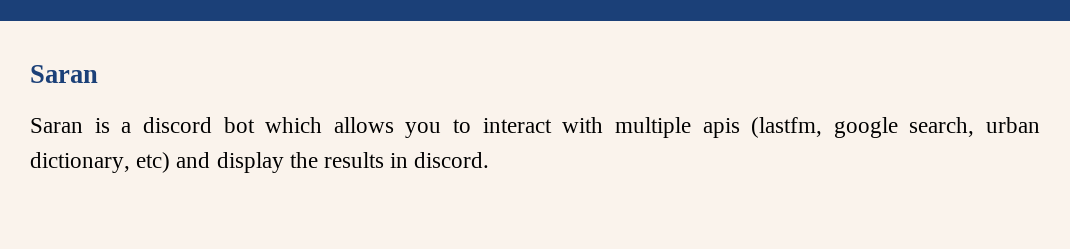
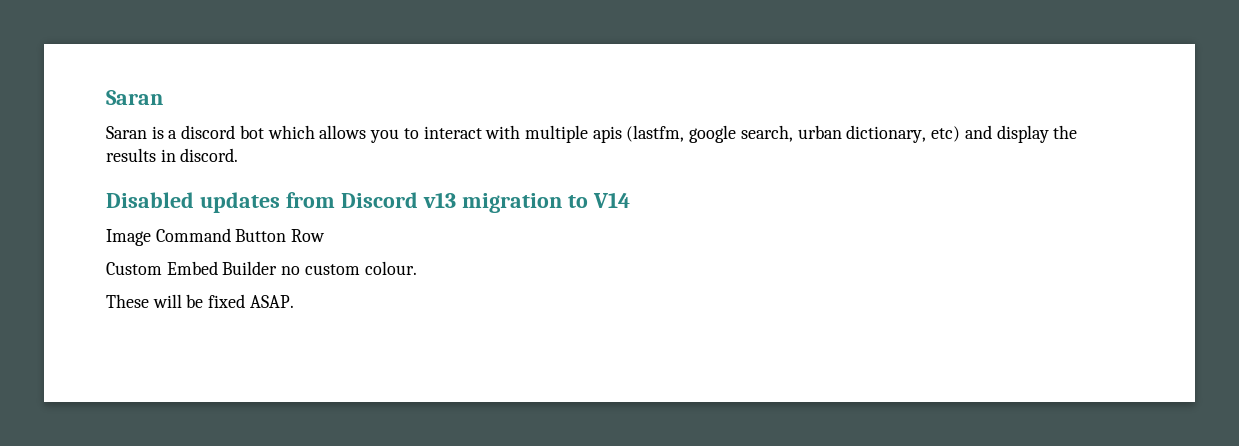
+ Disabled updates from Discord v13 migration to V14
+ Image Command Button Row
+ Custom Embed Builder no custom colour.
+ These will be fixed ASAP.

